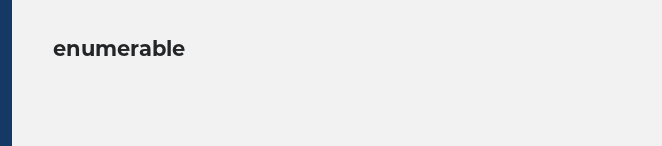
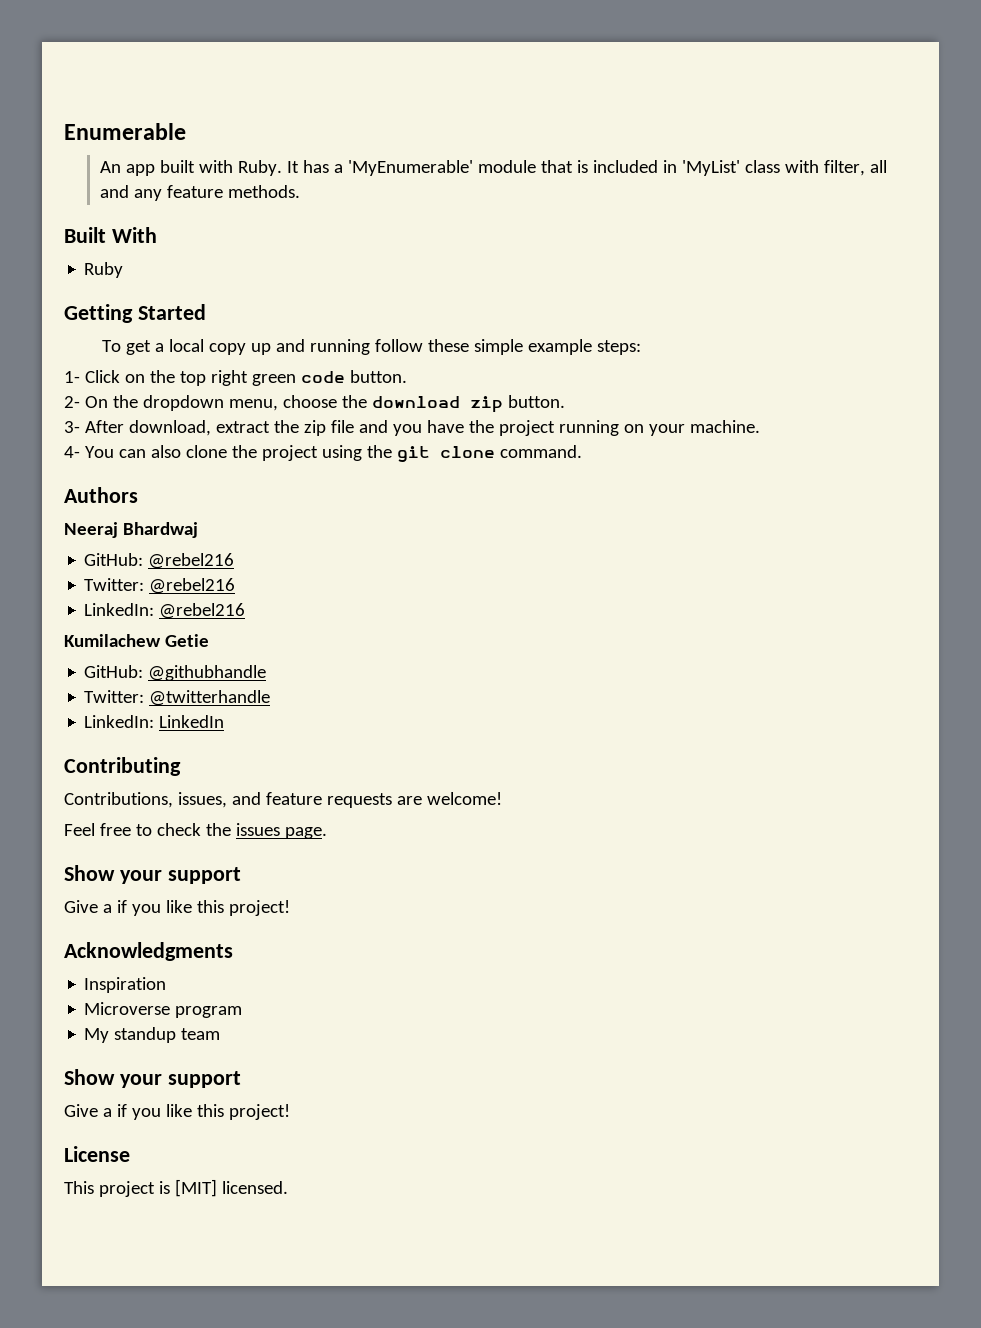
- enumerable
+ Enumerable
+ An app built with Ruby. It has a 'MyEnumerable' module that is included in 'MyList' class with filter, all and any feature methods.
+ Built With
+ Ruby
+ Getting Started
+ To get a local copy up and running follow these simple example steps:
+ 1- Click on the top right green code button.
+ 2- On the dropdown menu, choose the download zip button.
+ 3- After download, extract the zip file and you have the project running on your machine.
+ 4- You can also clone the project using the git clone command.
+ Authors
+ Neeraj Bhardwaj
+ GitHub: @rebel216
+ Twitter: @rebel216
+ LinkedIn: @rebel216
+ Kumilachew Getie
+ GitHub: @githubhandle
+ Twitter: @twitterhandle
+ LinkedIn: LinkedIn
+ Contributing
+ Contributions, issues, and feature requests are welcome!
+ Feel free to check the issues page.
+ Show your support
+ Give a if you like this project!
+ Acknowledgments
+ Inspiration
+ Microverse program
+ My standup team
+ Show your support
+ Give a if you like this project!
+ License
+ This project is [MIT] licensed.

